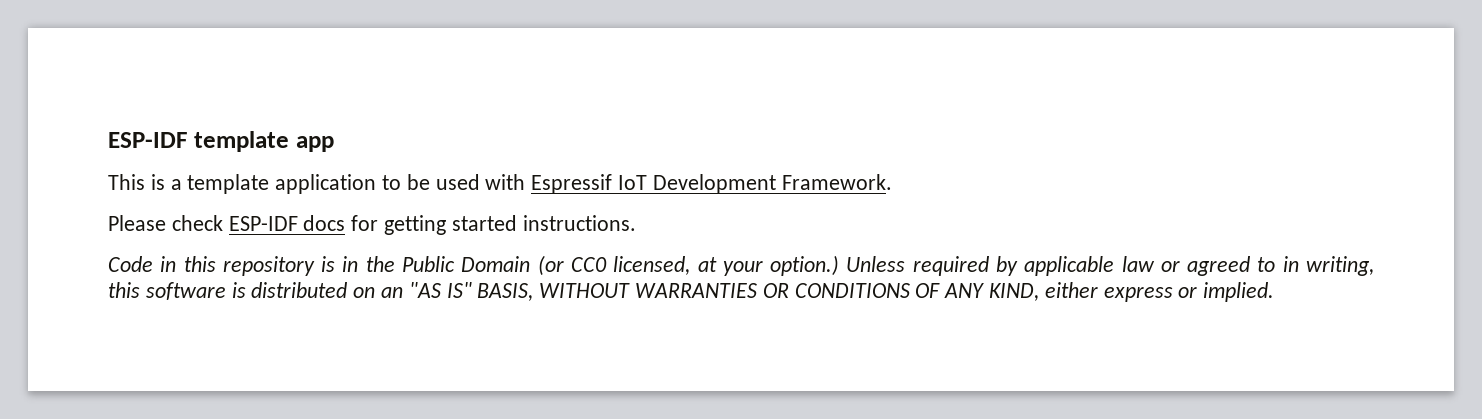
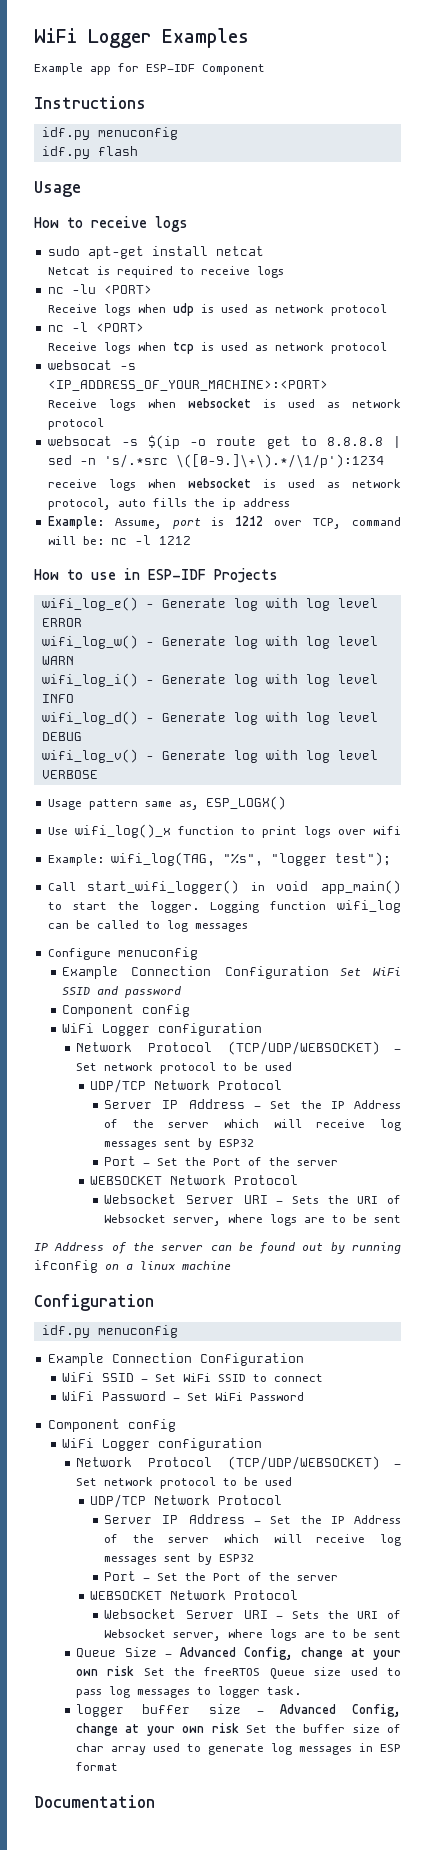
- ESP-IDF template app
- This is a template application to be used with Espressif IoT Development Framework.
- Please check ESP-IDF docs for getting started instructions.
- Code in this repository is in the Public Domain (or CC0 licensed, at your option.) Unless required by applicable law or agreed to in writing, this software is distributed on an "AS IS" BASIS, WITHOUT WARRANTIES OR CONDITIONS OF ANY KIND, either express or implied.
+ WiFi Logger Examples
+ Example app for ESP-IDF Component
+ Instructions
+ idf.py menuconfig
+ idf.py flash
+ Usage
+ How to receive logs
+ sudo apt-get install netcat
+ Netcat is required to receive logs
+ nc -lu <PORT>
+ Receive logs when udp is used as network protocol
+ nc -l <PORT>
+ Receive logs when tcp is used as network protocol
+ websocat -s <IP_ADDRESS_OF_YOUR_MACHINE>:<PORT>
+ Receive logs when websocket is used as network protocol
+ websocat -s $(ip -o route get to 8.8.8.8 | sed -n 's/.*src \([0-9.]\+\).*/\1/p'):1234
+ receive logs when websocket is used as network protocol, auto fills the ip address
+ Example: Assume, port is 1212 over TCP, command will be: nc -l 1212
+ How to use in ESP-IDF Projects
+ wifi_log_e() - Generate log with log level ERROR
+ wifi_log_w() - Generate log with log level WARN
+ wifi_log_i() - Generate log with log level INFO
+ wifi_log_d() - Generate log with log level DEBUG
+ wifi_log_v() - Generate log with log level VERBOSE
+ Usage pattern same as, ESP_LOGX()
+ Use wifi_log()_x function to print logs over wifi
+ Example: wifi_log(TAG, "%s", "logger test");
+ Call start_wifi_logger() in void app_main() to start the logger. Logging function wifi_log can be called to log messages
+ Configure menuconfig
+ Example Connection Configuration Set WiFi SSID and password
+ Component config
+ WiFi Logger configuration
+ Network Protocol (TCP/UDP/WEBSOCKET) - Set network protocol to be used
+ UDP/TCP Network Protocol
+ Server IP Address - Set the IP Address of the server which will receive log messages sent by ESP32
+ Port - Set the Port of the server
+ WEBSOCKET Network Protocol
+ Websocket Server URI - Sets the URI of Websocket server, where logs are to be sent
+ IP Address of the server can be found out by running ifconfig on a linux machine
+ Configuration
+ idf.py menuconfig
+ Example Connection Configuration
+ WiFi SSID - Set WiFi SSID to connect
+ WiFi Password - Set WiFi Password
+ Component config
+ WiFi Logger configuration
+ Network Protocol (TCP/UDP/WEBSOCKET) - Set network protocol to be used
+ UDP/TCP Network Protocol
+ Server IP Address - Set the IP Address of the server which will receive log messages sent by ESP32
+ Port - Set the Port of the server
+ WEBSOCKET Network Protocol
+ Websocket Server URI - Sets the URI of Websocket server, where logs are to be sent
+ Queue Size - Advanced Config, change at your own risk Set the freeRTOS Queue size used to pass log messages to logger task.
+ logger buffer size - Advanced Config, change at your own risk Set the buffer size of char array used to generate log messages in ESP format
+ Documentation

